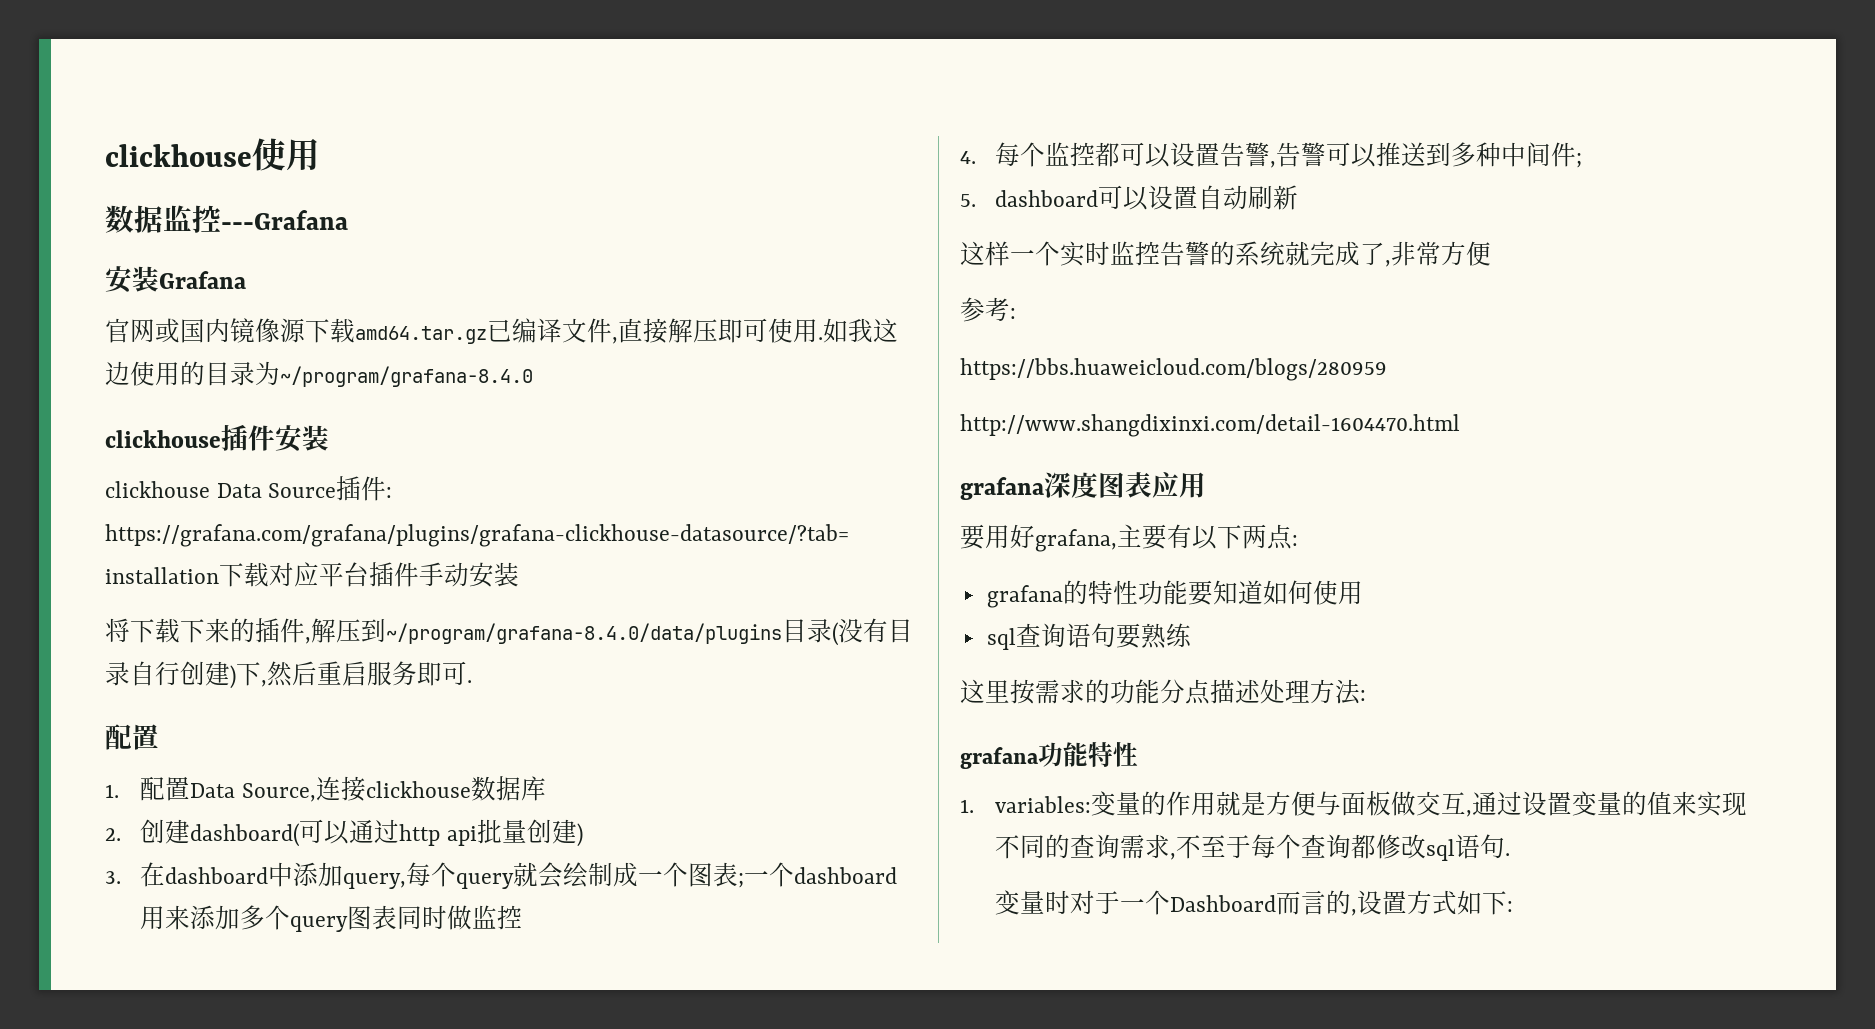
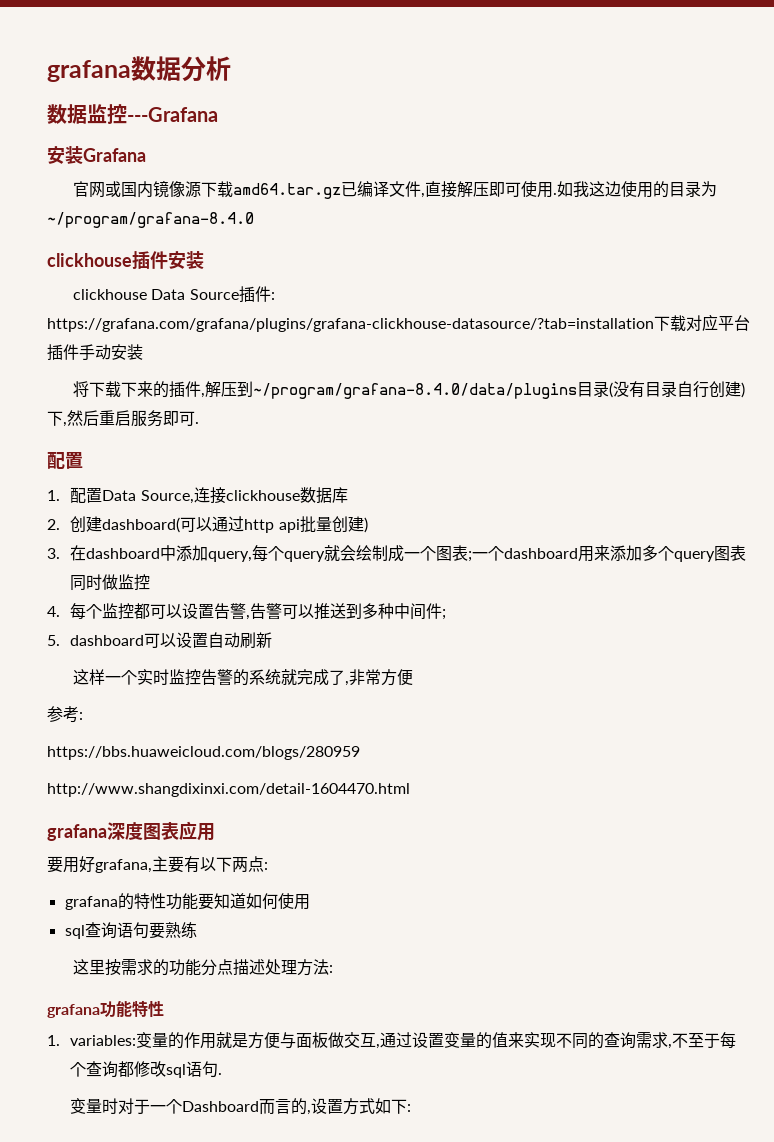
- clickhouse使用
+ grafana数据分析

